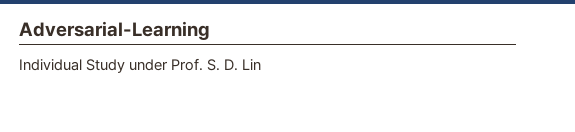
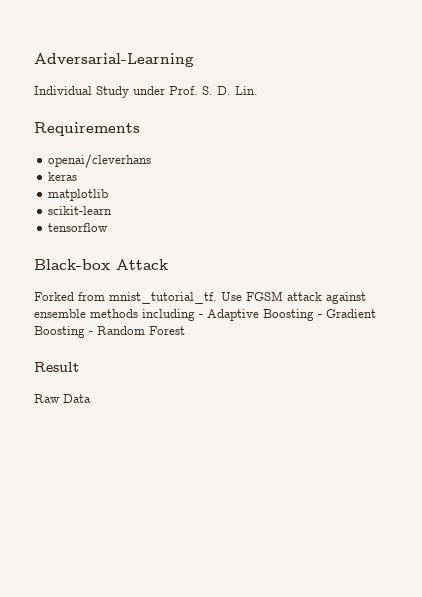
- Individual Study under Prof. S. D. Lin
+ Individual Study under Prof. S. D. Lin.
+ Requirements
+ openai/cleverhans
+ keras
+ matplotlib
+ scikit-learn
+ tensorflow
+ Black-box Attack
+ Forked from mnist_tutorial_tf. Use FGSM attack against ensemble methods including - Adaptive Boosting - Gradient Boosting - Random Forest
+ Result
+ Raw Data

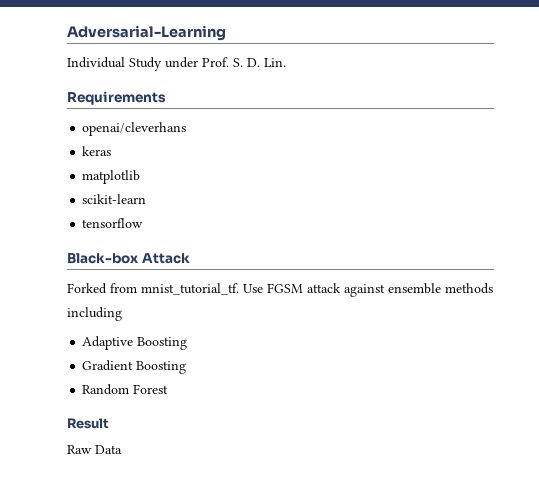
- Use FGSM attack against ensemble methods including - Adaptive Boosting - Gradient Boosting - Random Forest
+ Use FGSM attack against ensemble methods including
+ Adaptive Boosting
+ Gradient Boosting
+ Random Forest

